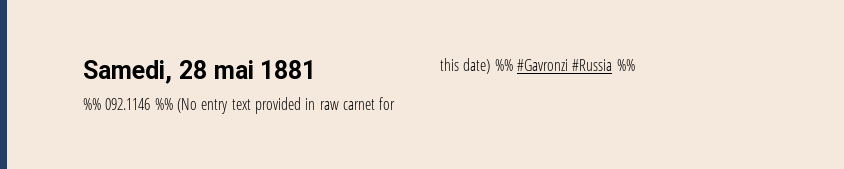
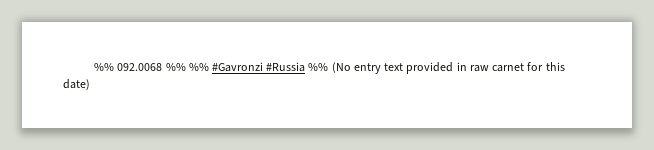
- Samedi, 28 mai 1881
- %% 092.1146 %% (No entry text provided in raw carnet for this date) %% #Gavronzi #Russia %%
+ %% 092.0068 %% %% #Gavronzi #Russia %% (No entry text provided in raw carnet for this date)

